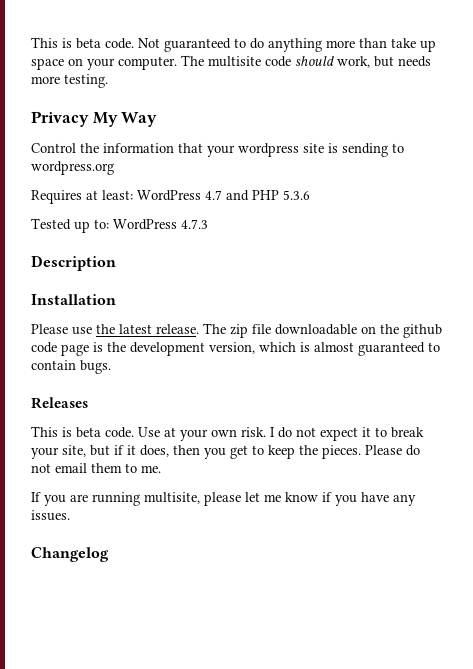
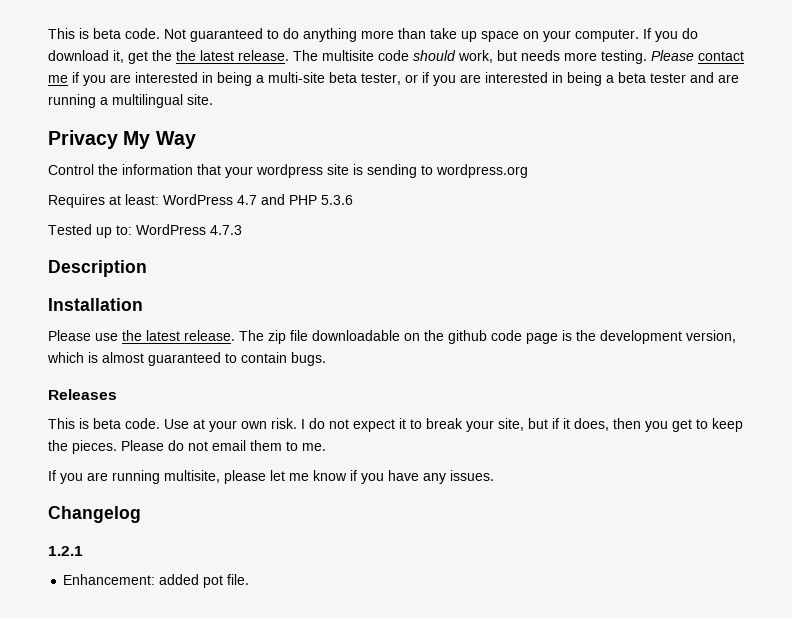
+ If you do download it, get the the latest release.
+ Please contact me if you are interested in being a multi-site beta tester, or if you are interested in being a beta tester and are running a multilingual site.
+ 1.2.1
+ Enhancement: added pot file.

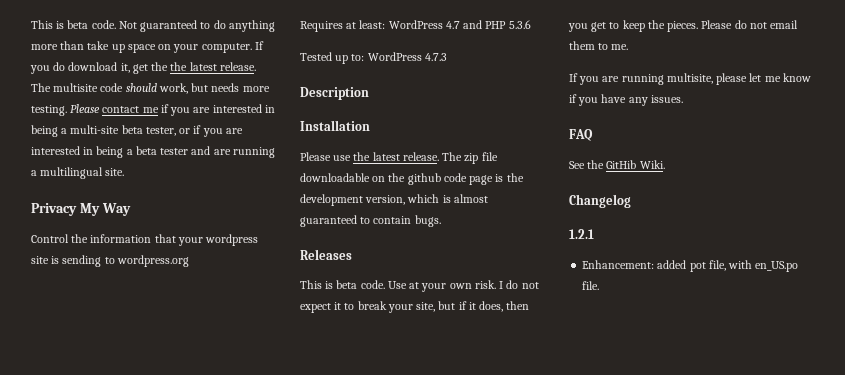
+ FAQ
+ See the GitHib Wiki.
- Enhancement: added pot file.
+ Enhancement: added pot file, with en_US.po file.

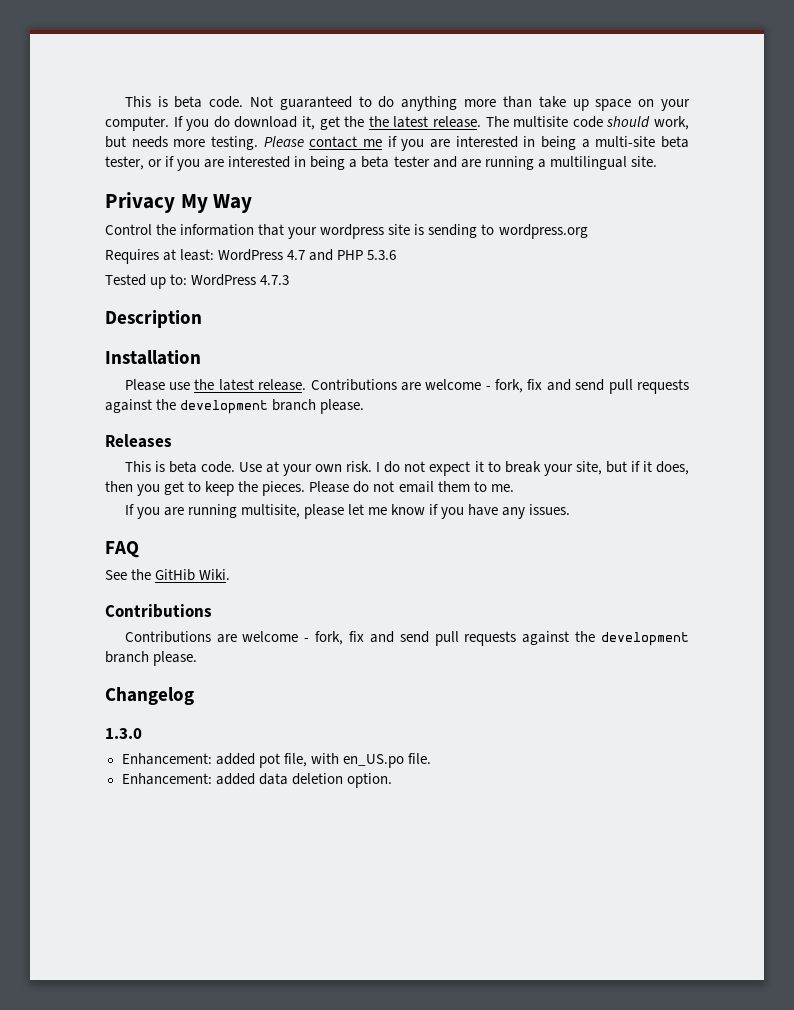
- Please use the latest release. The zip file downloadable on the github code page is the development version, which is almost guaranteed to contain bugs.
+ Please use the latest release. Contributions are welcome - fork, fix and send pull requests against the development branch please.
  See the GitHib Wiki.
+ Contributions
+ Contributions are welcome - fork, fix and send pull requests against the development branch please.
- 1.2.1
+ 1.3.0
+ Enhancement: added data deletion option.

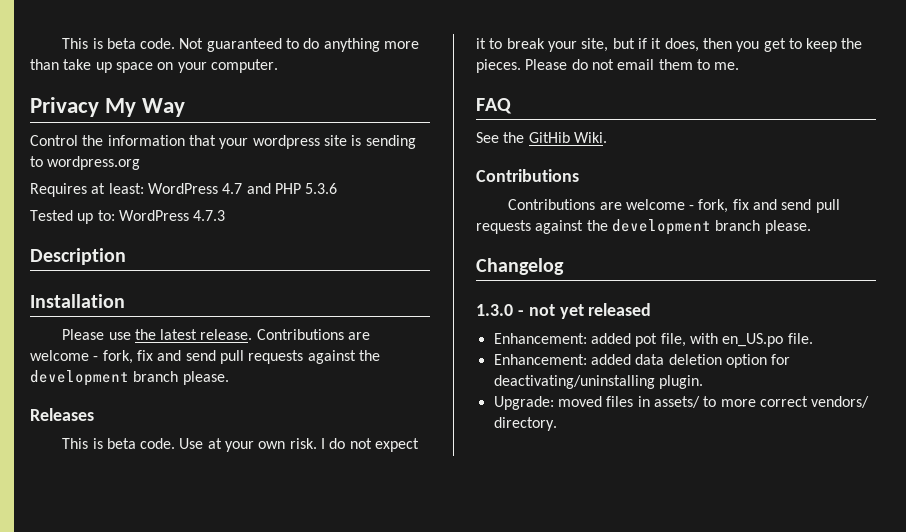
- If you do download it, get the the latest release. The multisite code should work, but needs more testing. Please contact me if you are interested in being a multi-site beta tester, or if you are interested in being a beta tester and are running a multilingual site.
- If you are running multisite, please let me know if you have any issues.
- 1.3.0
+ 1.3.0 - not yet released
- Enhancement: added data deletion option.
+ Enhancement: added data deletion option for deactivating/uninstalling plugin.
+ Upgrade: moved files in assets/ to more correct vendors/ directory.

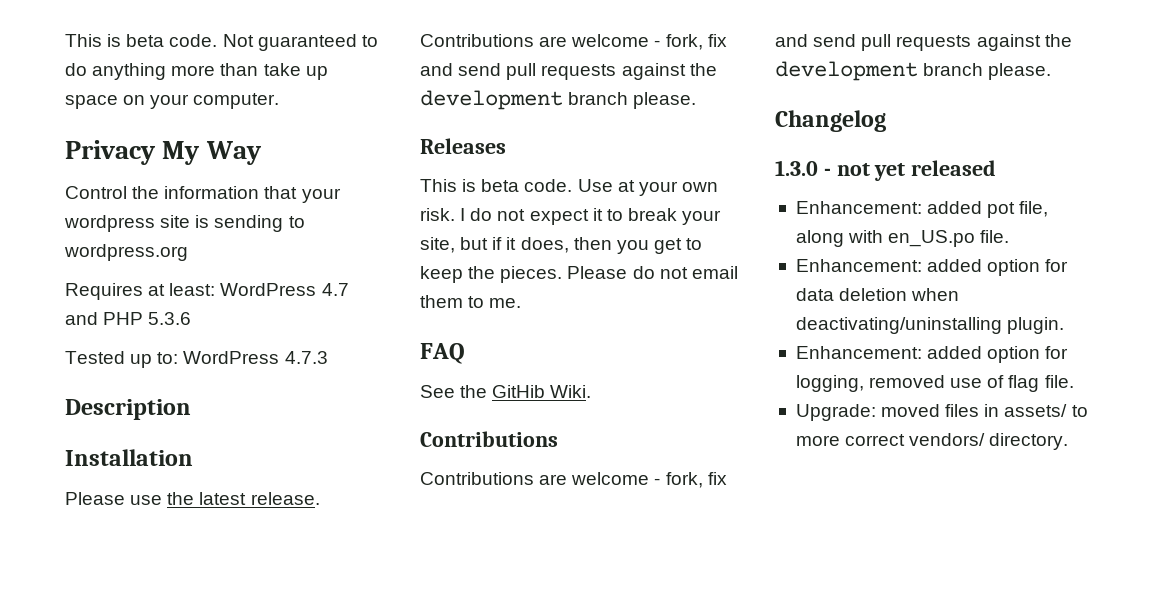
- Enhancement: added pot file, with en_US.po file.
+ Enhancement: added pot file, along with en_US.po file.
- Enhancement: added data deletion option for deactivating/uninstalling plugin.
+ Enhancement: added option for data deletion when deactivating/uninstalling plugin.
+ Enhancement: added option for logging, removed use of flag file.

